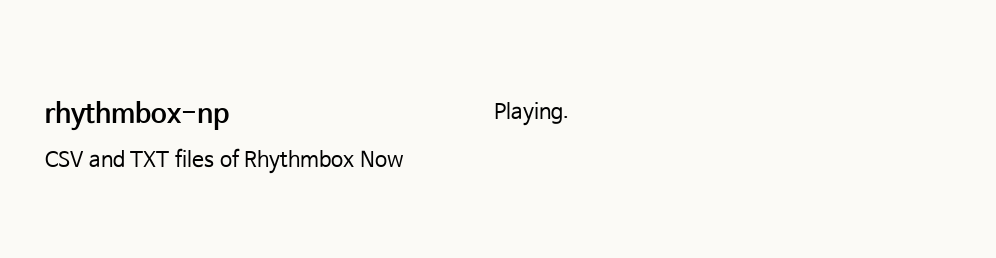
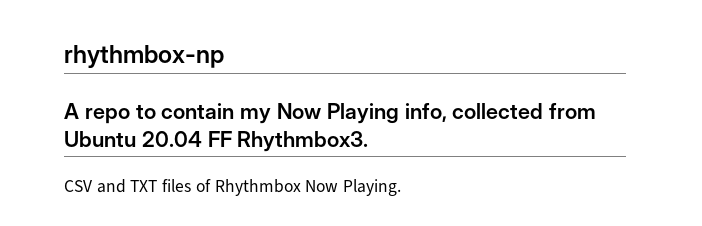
+ A repo to contain my Now Playing info, collected from Ubuntu 20.04 FF Rhythmbox3.

